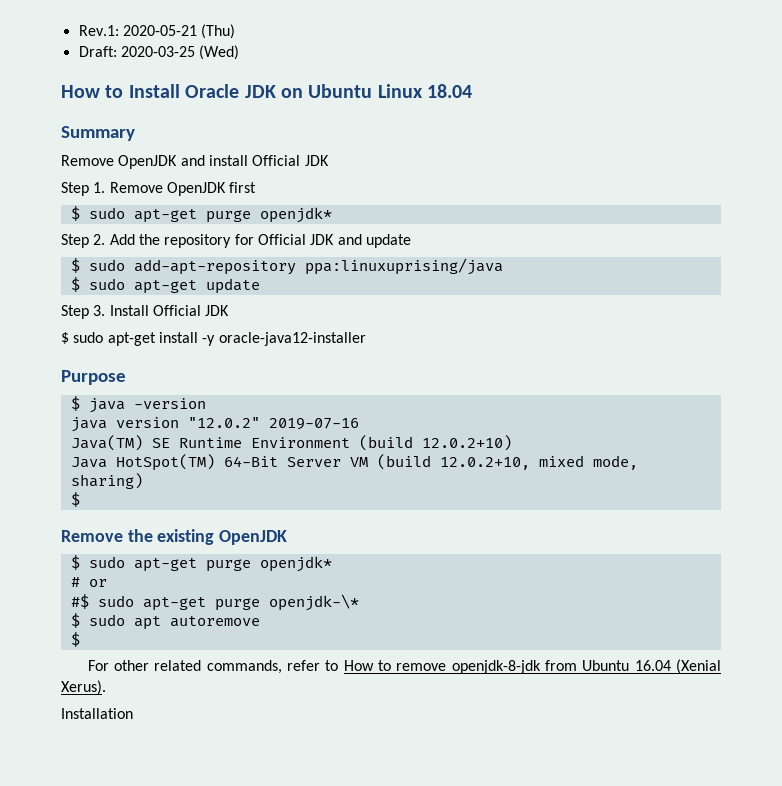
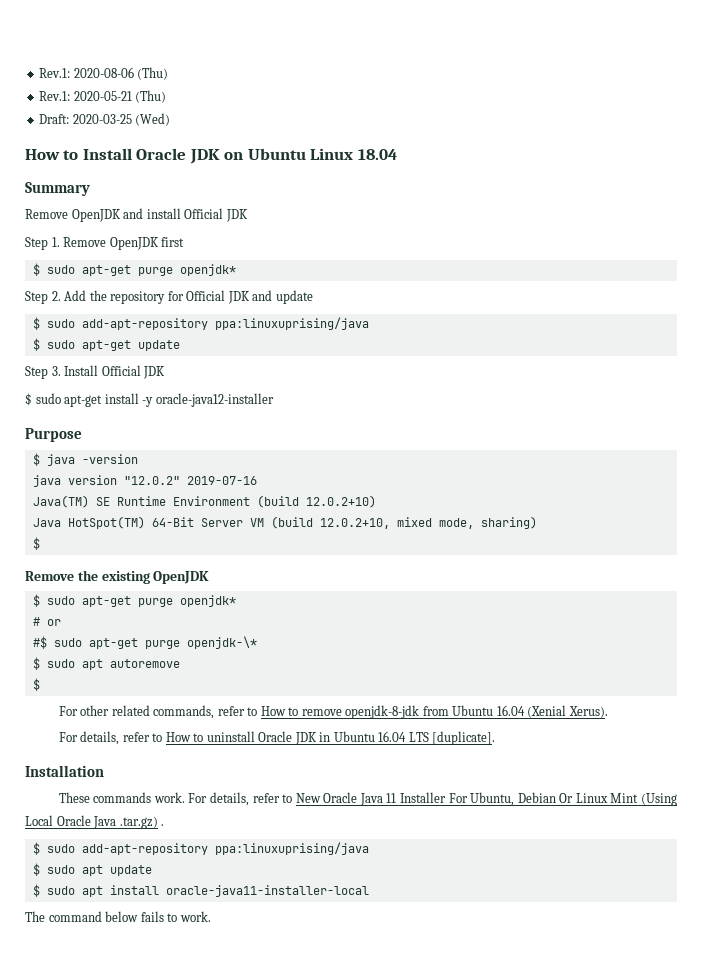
+ Rev.1: 2020-08-06 (Thu)
+ For details, refer to How to uninstall Oracle JDK in Ubuntu 16.04 LTS [duplicate].
  Installation
+ These commands work. For details, refer to New Oracle Java 11 Installer For Ubuntu, Debian Or Linux Mint (Using Local Oracle Java .tar.gz) .
+ $ sudo add-apt-repository ppa:linuxuprising/java
+ $ sudo apt update
+ $ sudo apt install oracle-java11-installer-local
+ The command below fails to work.

